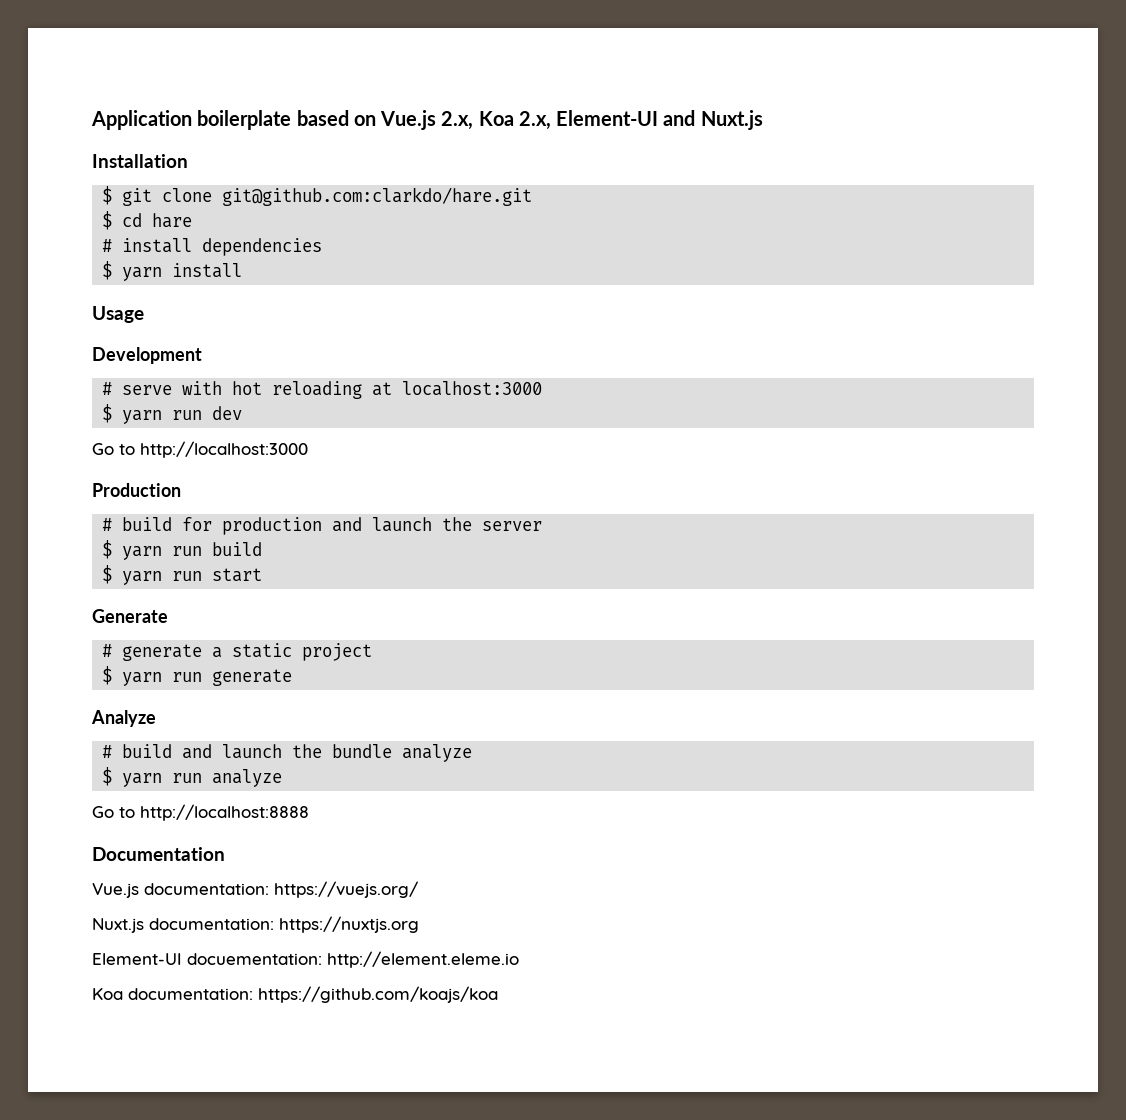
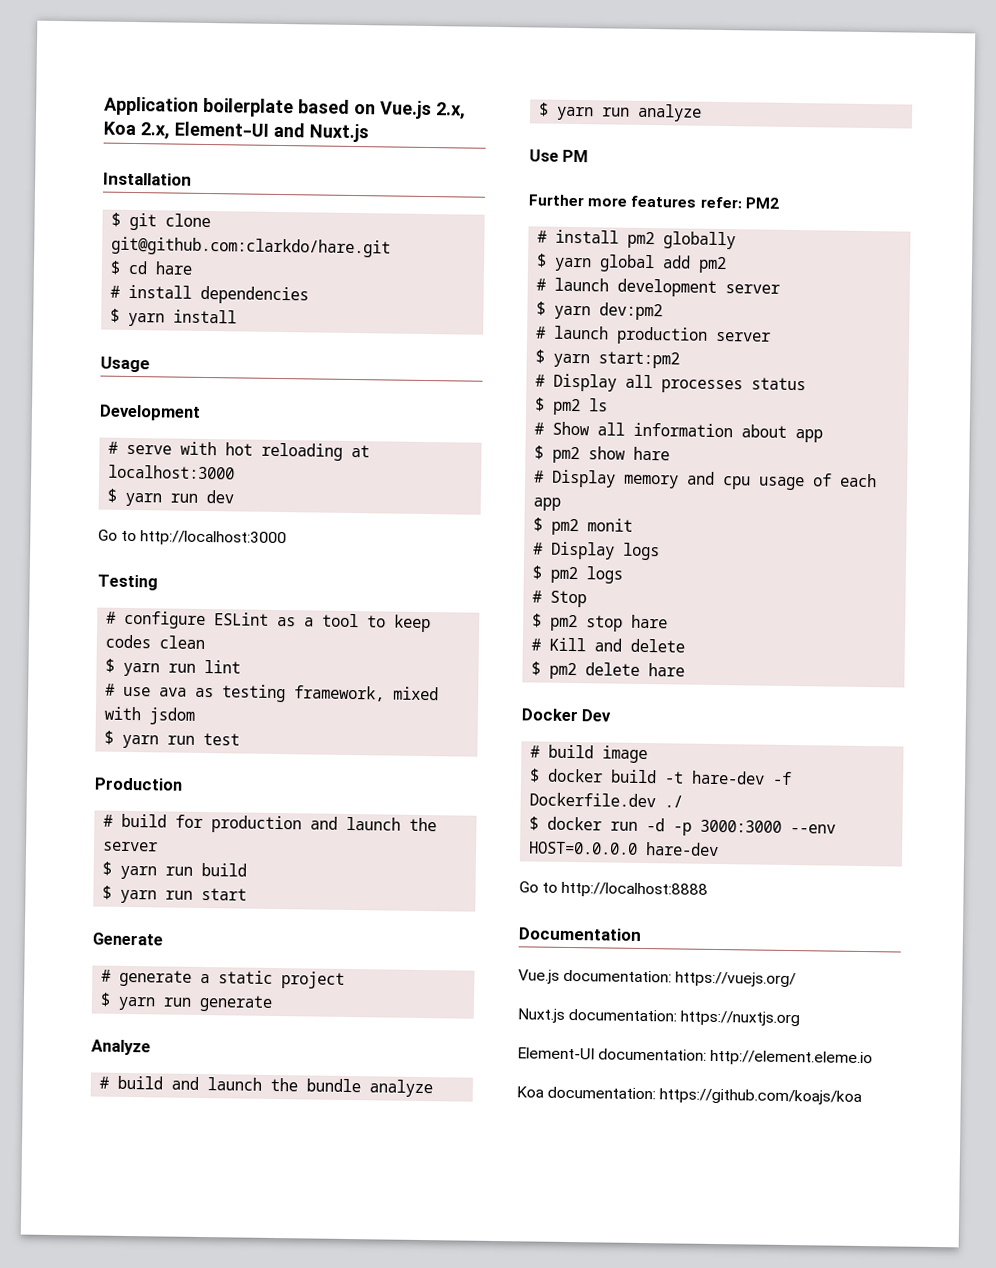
+ Testing
+ # configure ESLint as a tool to keep codes clean
+ $ yarn run lint
+ # use ava as testing framework, mixed with jsdom
+ $ yarn run test
+ Use PM
+ Further more features refer: PM2
+ # install pm2 globally
+ $ yarn global add pm2
+ # launch development server
+ $ yarn dev:pm2
+ # launch production server
+ $ yarn start:pm2
+ # Display all processes status
+ $ pm2 ls
+ # Show all information about app
+ $ pm2 show hare
+ # Display memory and cpu usage of each app
+ $ pm2 monit
+ # Display logs
+ $ pm2 logs
+ # Stop
+ $ pm2 stop hare
+ # Kill and delete
+ $ pm2 delete hare
+ Docker Dev
+ # build image
+ $ docker build -t hare-dev -f Dockerfile.dev ./
+ $ docker run -d -p 3000:3000 --env HOST=0.0.0.0 hare-dev
- Element-UI docuementation: http://element.eleme.io
+ Element-UI documentation: http://element.eleme.io

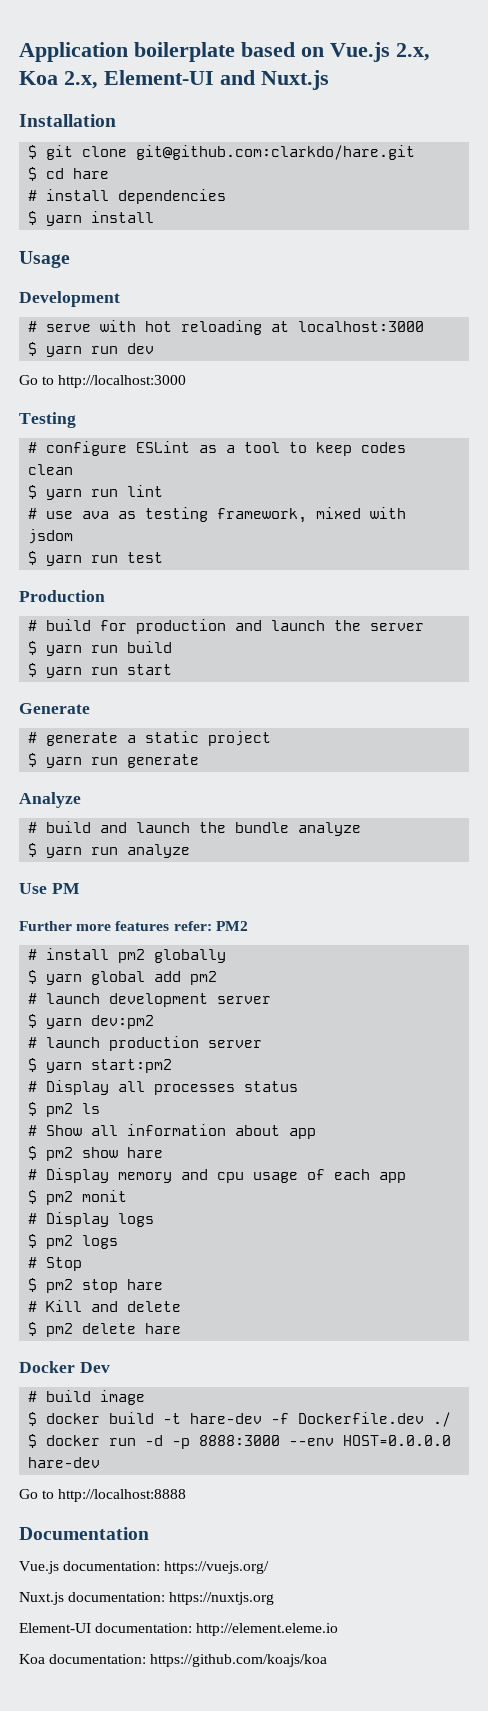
- $ docker run -d -p 3000:3000 --env HOST=0.0.0.0 hare-dev
+ $ docker run -d -p 8888:3000 --env HOST=0.0.0.0 hare-dev

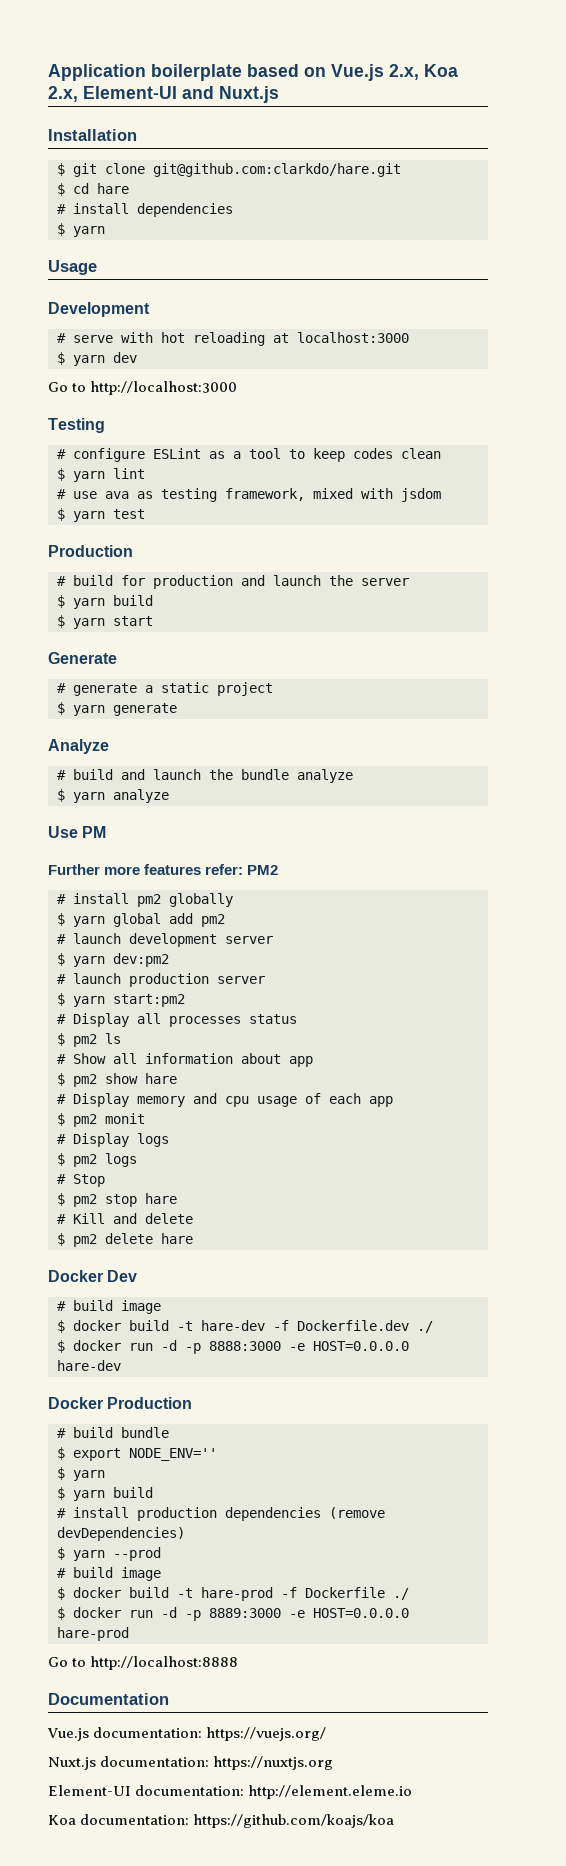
  # install dependencies
- $ yarn install
+ $ yarn
- $ yarn run dev
+ $ yarn dev
- $ yarn run lint
+ $ yarn lint
- $ yarn run test
+ $ yarn test
  # build for production and launch the server
- $ yarn run build
+ $ yarn build
- $ yarn run start
+ $ yarn start
- $ yarn run generate
+ $ yarn generate
- $ yarn run analyze
+ $ yarn analyze
- $ docker run -d -p 8888:3000 --env HOST=0.0.0.0 hare-dev
+ $ docker run -d -p 8888:3000 -e HOST=0.0.0.0 hare-dev
+ Docker Production
+ # build bundle
+ $ export NODE_ENV=''
+ $ yarn
+ $ yarn build
+ # install production dependencies (remove devDependencies)
+ $ yarn --prod
+ # build image
+ $ docker build -t hare-prod -f Dockerfile ./
+ $ docker run -d -p 8889:3000 -e HOST=0.0.0.0 hare-prod

